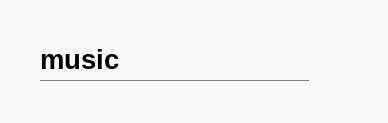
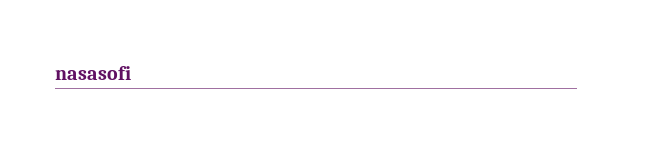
- music
+ nasasofi

